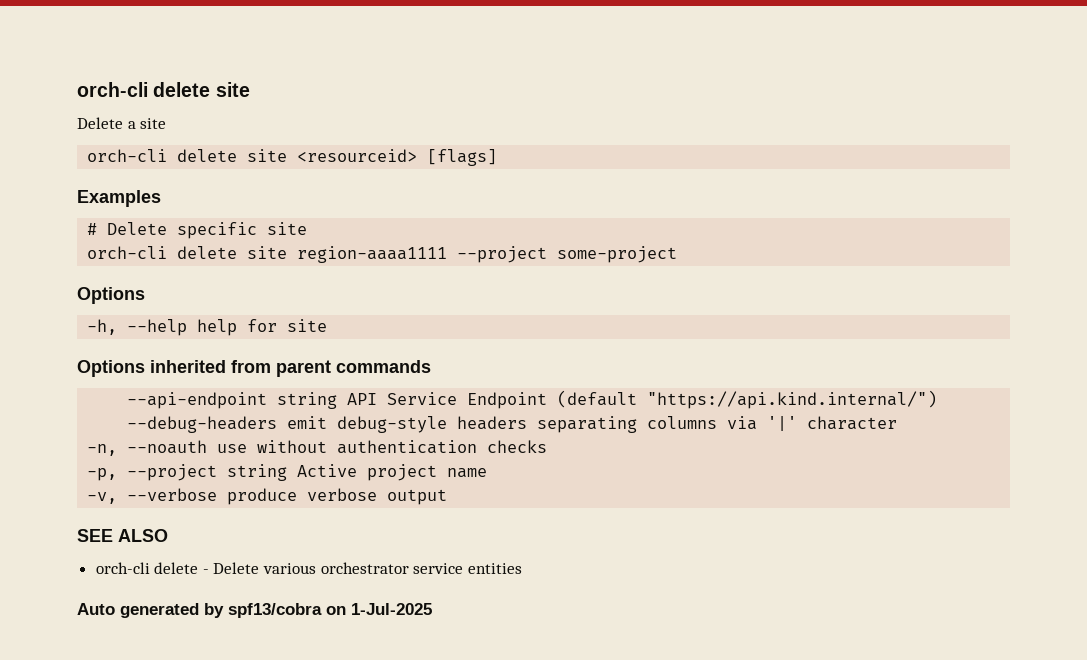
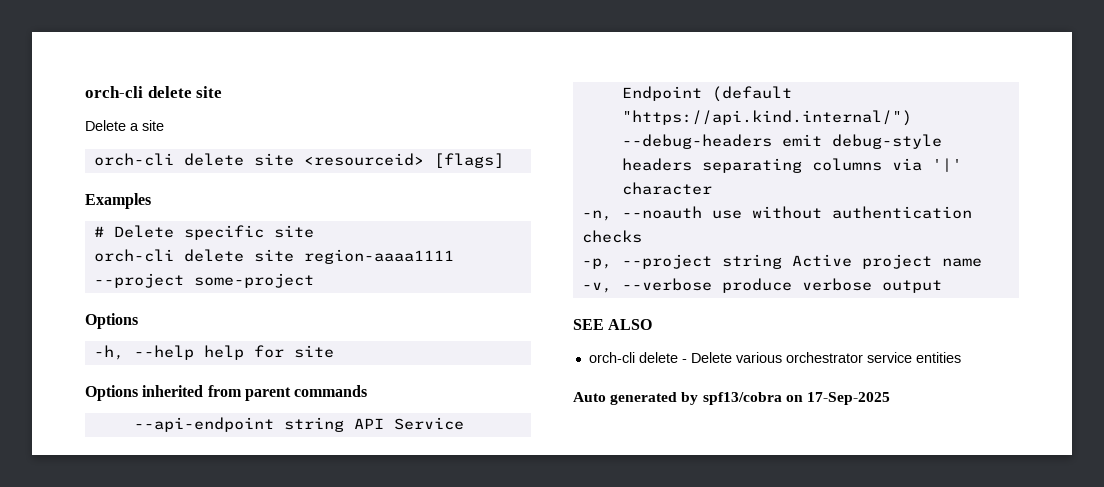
- Auto generated by spf13/cobra on 1-Jul-2025
+ Auto generated by spf13/cobra on 17-Sep-2025

